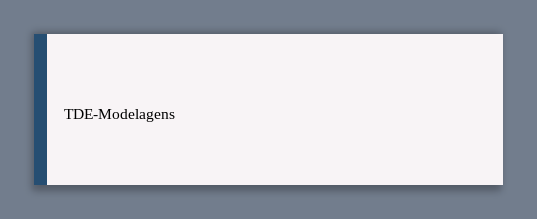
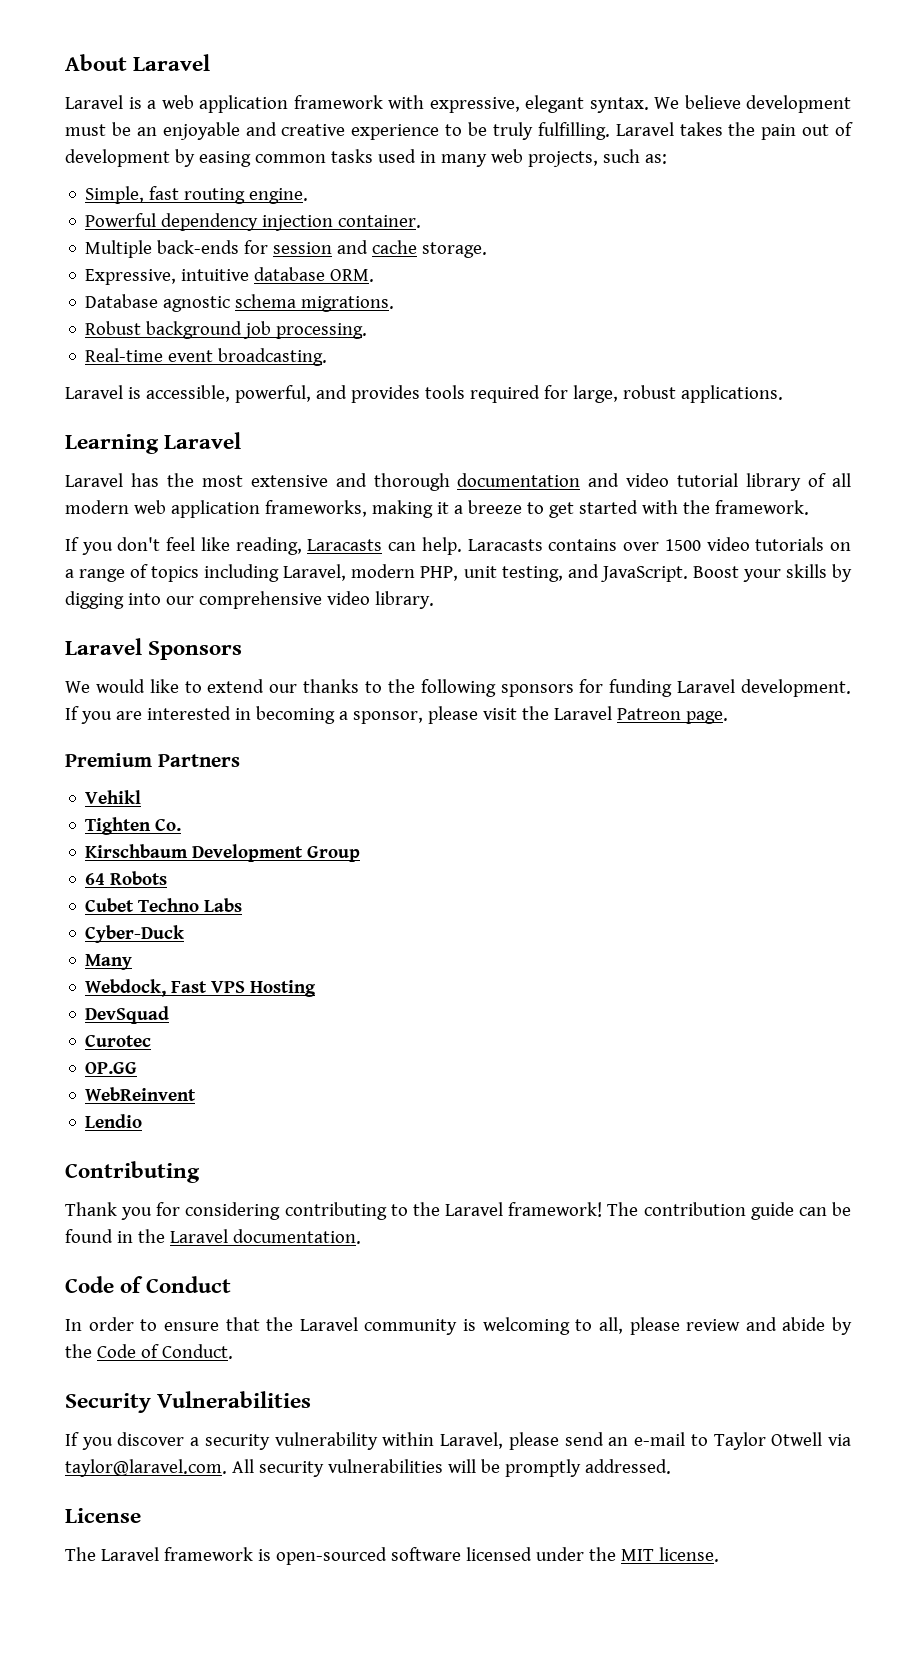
- TDE-Modelagens
+ About Laravel
+ Laravel is a web application framework with expressive, elegant syntax. We believe development must be an enjoyable and creative experience to be truly fulfilling. Laravel takes the pain out of development by easing common tasks used in many web projects, such as:
+ Simple, fast routing engine.
+ Powerful dependency injection container.
+ Multiple back-ends for session and cache storage.
+ Expressive, intuitive database ORM.
+ Database agnostic schema migrations.
+ Robust background job processing.
+ Real-time event broadcasting.
+ Laravel is accessible, powerful, and provides tools required for large, robust applications.
+ Learning Laravel
+ Laravel has the most extensive and thorough documentation and video tutorial library of all modern web application frameworks, making it a breeze to get started with the framework.
+ If you don't feel like reading, Laracasts can help. Laracasts contains over 1500 video tutorials on a range of topics including Laravel, modern PHP, unit testing, and JavaScript. Boost your skills by digging into our comprehensive video library.
+ Laravel Sponsors
+ We would like to extend our thanks to the following sponsors for funding Laravel development. If you are interested in becoming a sponsor, please visit the Laravel Patreon page.
+ Premium Partners
+ Vehikl
+ Tighten Co.
+ Kirschbaum Development Group
+ 64 Robots
+ Cubet Techno Labs
+ Cyber-Duck
+ Many
+ Webdock, Fast VPS Hosting
+ DevSquad
+ Curotec
+ OP.GG
+ WebReinvent
+ Lendio
+ Contributing
+ Thank you for considering contributing to the Laravel framework! The contribution guide can be found in the Laravel documentation.
+ Code of Conduct
+ In order to ensure that the Laravel community is welcoming to all, please review and abide by the Code of Conduct.
+ Security Vulnerabilities
+ If you discover a security vulnerability within Laravel, please send an e-mail to Taylor Otwell via taylor@laravel.com. All security vulnerabilities will be promptly addressed.
+ License
+ The Laravel framework is open-sourced software licensed under the MIT license.

